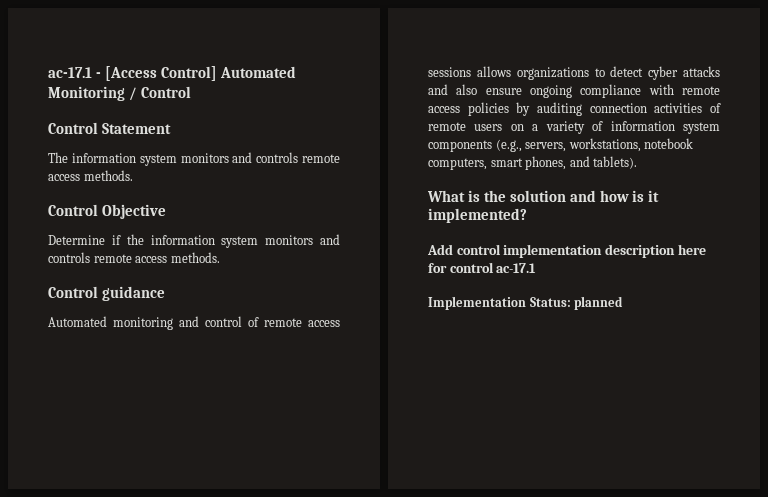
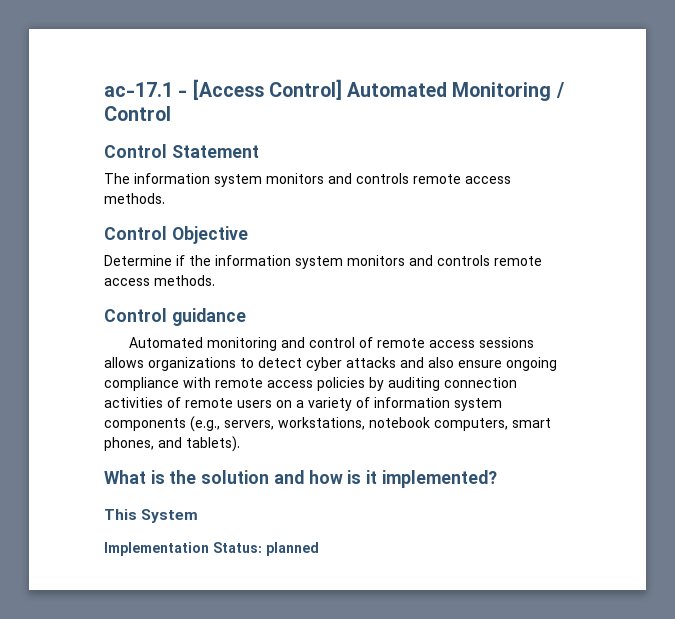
- Add control implementation description here for control ac-17.1
+ This System

